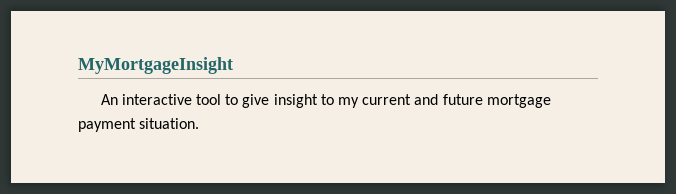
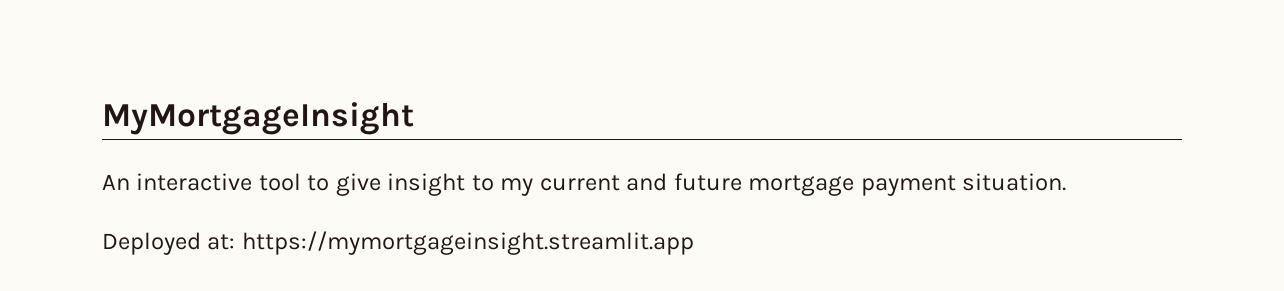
+ Deployed at: https://mymortgageinsight.streamlit.app

